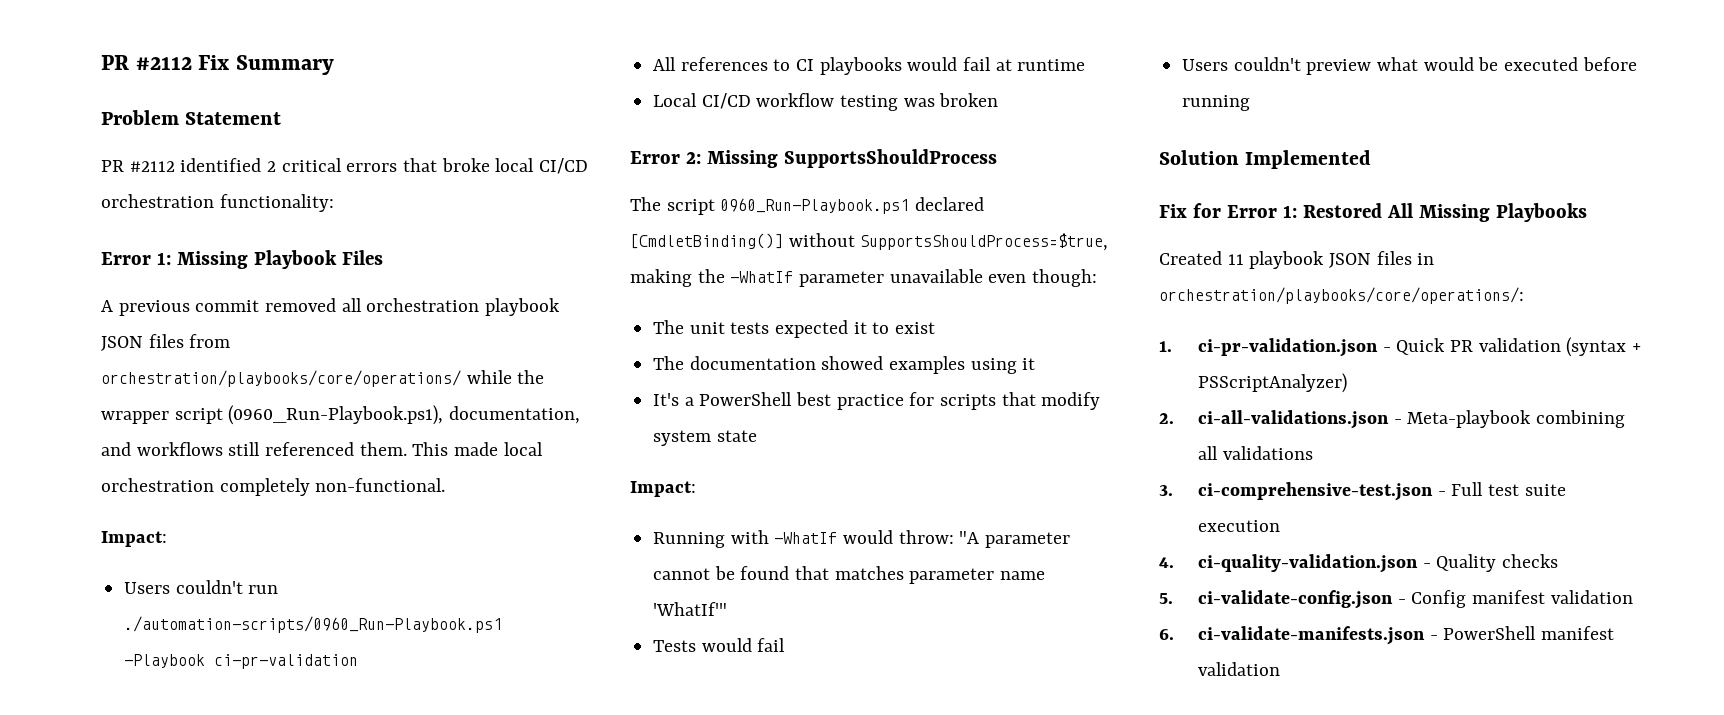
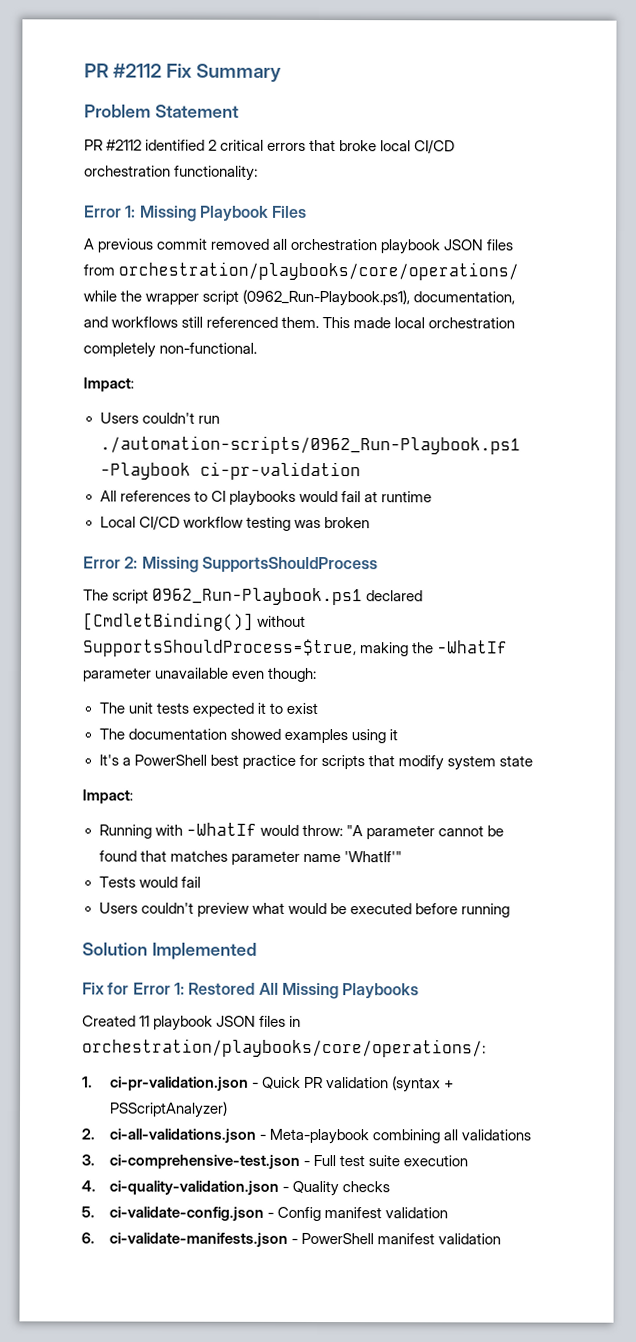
- A previous commit removed all orchestration playbook JSON files from orchestration/playbooks/core/operations/ while the wrapper script (0960_Run-Playbook.ps1), documentation, and workflows still referenced them.
+ A previous commit removed all orchestration playbook JSON files from orchestration/playbooks/core/operations/ while the wrapper script (0962_Run-Playbook.ps1), documentation, and workflows still referenced them.
- Users couldn't run ./automation-scripts/0960_Run-Playbook.ps1 -Playbook ci-pr-validation
+ Users couldn't run ./automation-scripts/0962_Run-Playbook.ps1 -Playbook ci-pr-validation
- The script 0960_Run-Playbook.ps1 declared [CmdletBinding()] without SupportsShouldProcess=$true, making the -WhatIf parameter unavailable even though:
+ The script 0962_Run-Playbook.ps1 declared [CmdletBinding()] without SupportsShouldProcess=$true, making the -WhatIf parameter unavailable even though:

